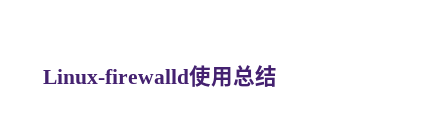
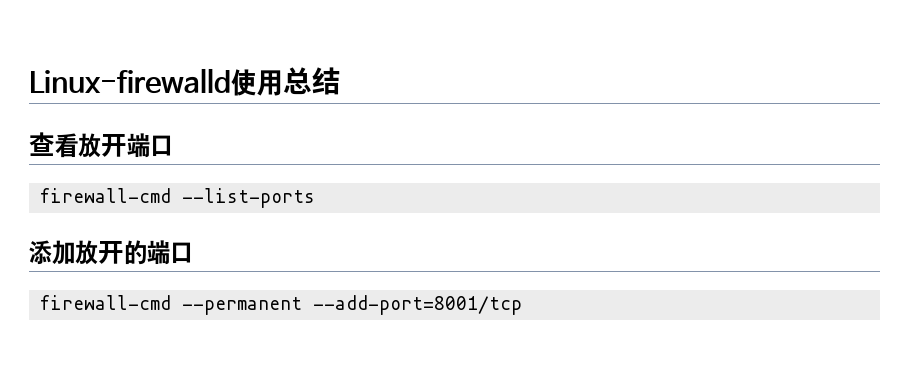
+ 查看放开端口
+ firewall-cmd --list-ports
+ 添加放开的端口
+ firewall-cmd --permanent --add-port=8001/tcp

